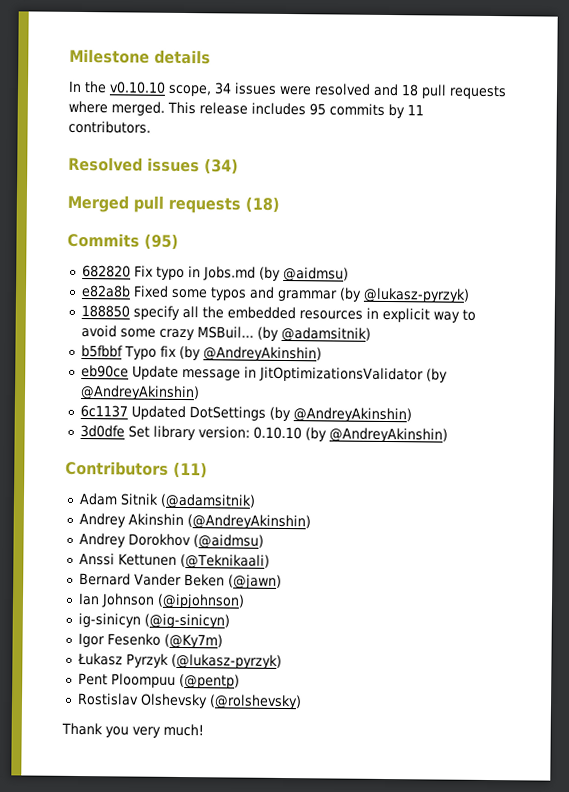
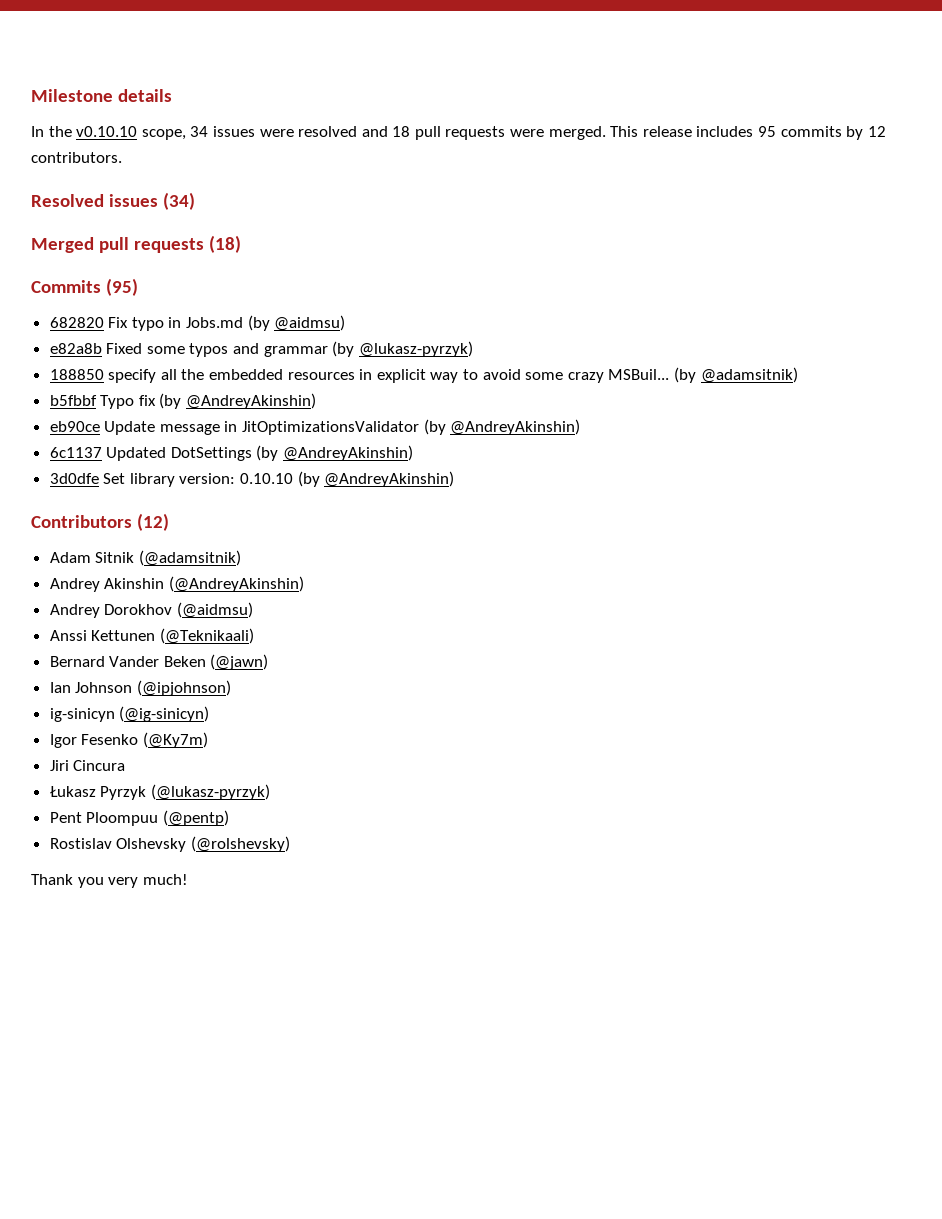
- In the v0.10.10 scope, 34 issues were resolved and 18 pull requests where merged.
+ In the v0.10.10 scope, 34 issues were resolved and 18 pull requests were merged.
- This release includes 95 commits by 11 contributors.
+ This release includes 95 commits by 12 contributors.
- Contributors (11)
+ Contributors (12)
+ Jiri Cincura

